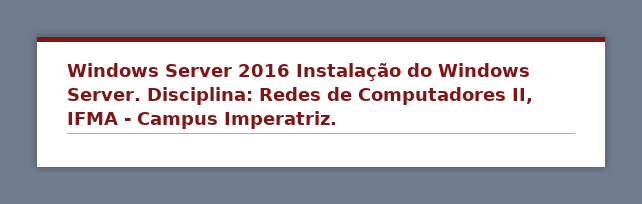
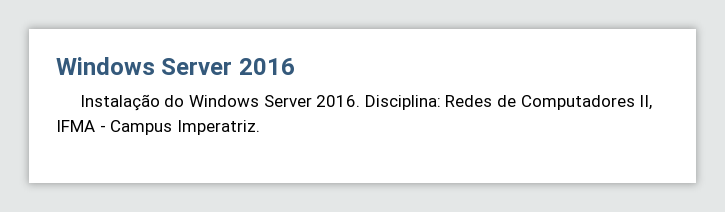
- Windows Server 2016 Instalação do Windows Server.
+ Windows Server 2016
+ Instalação do Windows Server 2016.

